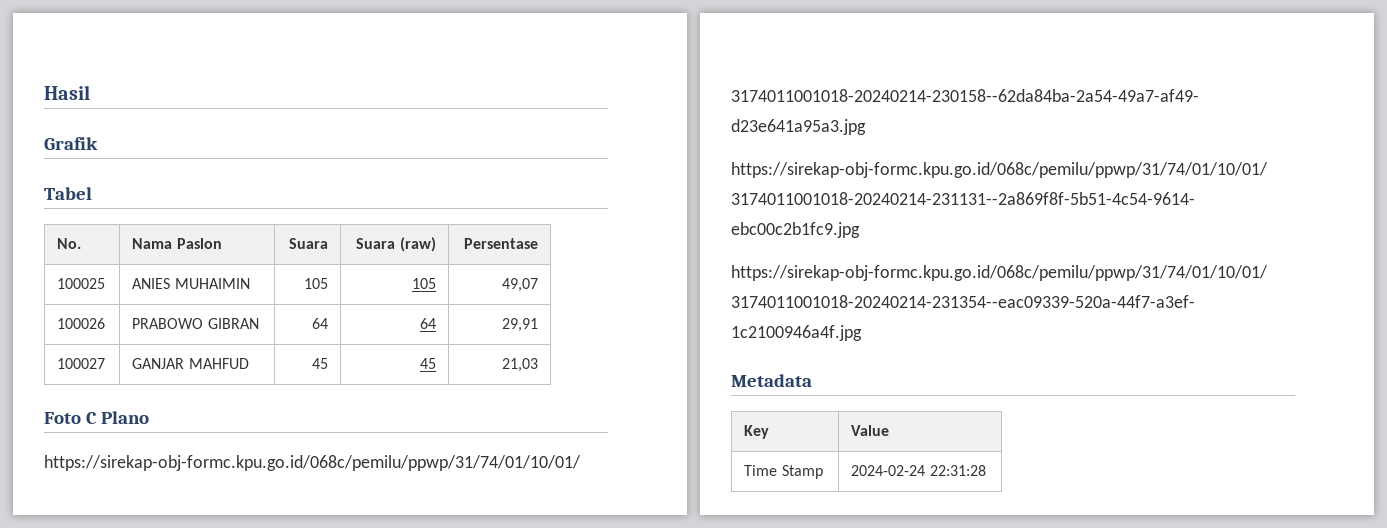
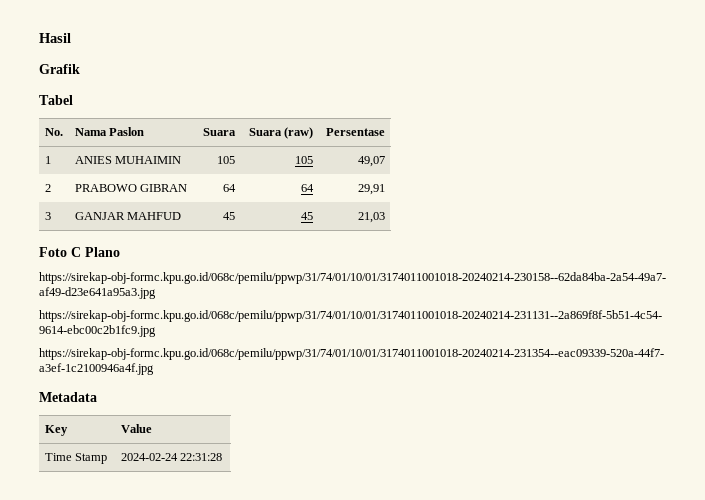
- 100025 | ANIES MUHAIMIN | 105 | 105 | 49,07
+ 1 | ANIES MUHAIMIN | 105 | 105 | 49,07
- 100026 | PRABOWO GIBRAN | 64 | 64 | 29,91
+ 2 | PRABOWO GIBRAN | 64 | 64 | 29,91
- 100027 | GANJAR MAHFUD | 45 | 45 | 21,03
+ 3 | GANJAR MAHFUD | 45 | 45 | 21,03

